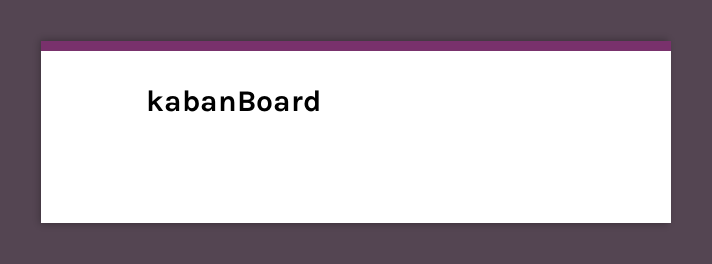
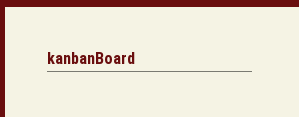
- kabanBoard
+ kanbanBoard

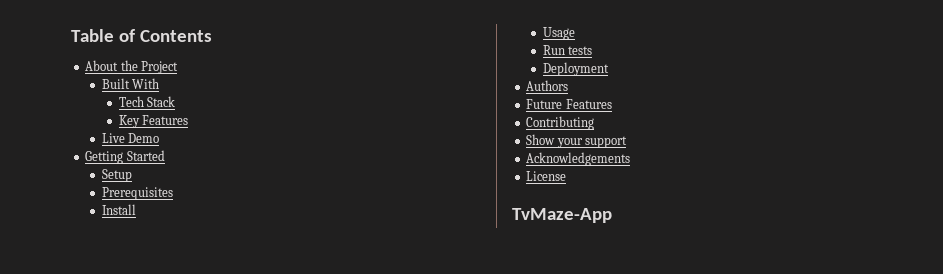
- kanbanBoard
+ Table of Contents
+ About the Project
+ Built With
+ Tech Stack
+ Key Features
+ Live Demo
+ Getting Started
+ Setup
+ Prerequisites
+ Install
+ Usage
+ Run tests
+ Deployment
+ Authors
+ Future Features
+ Contributing
+ Show your support
+ Acknowledgements
+ License
+ TvMaze-App

